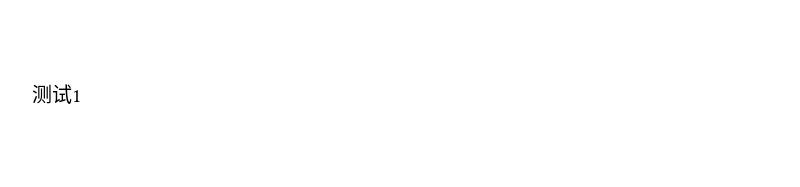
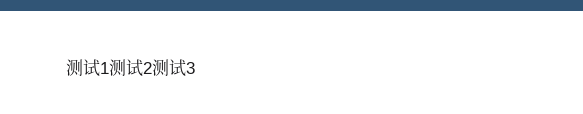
- 测试1
+ 测试1测试2测试3

